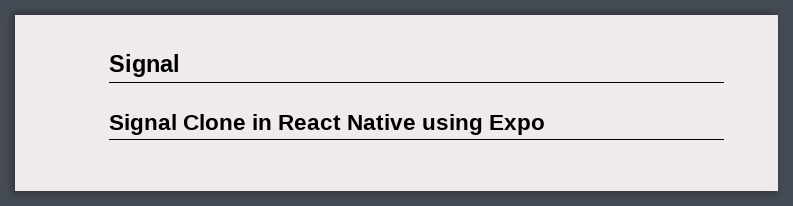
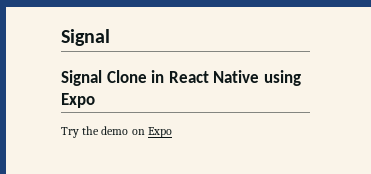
+ Try the demo on Expo

